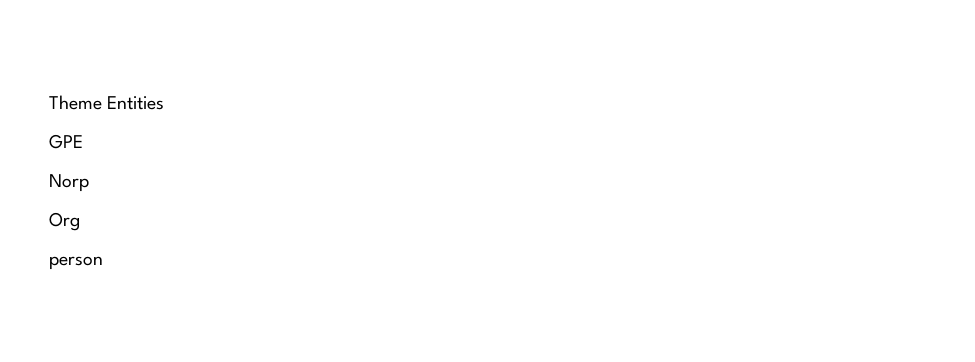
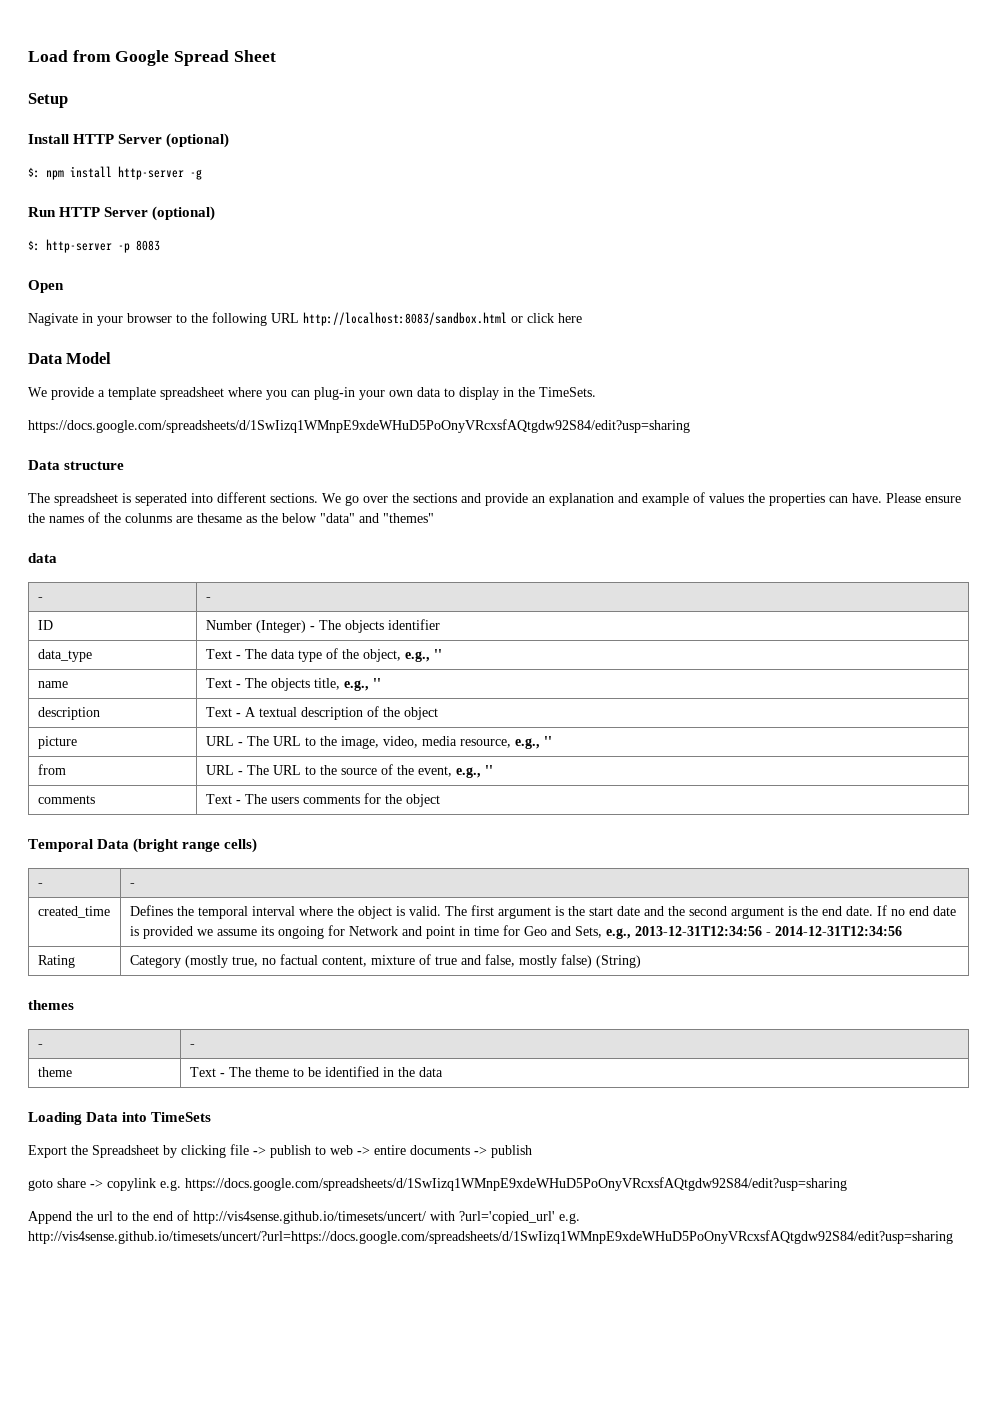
- Theme Entities
- GPE
- Norp
- Org
- person
+ Load from Google Spread Sheet
+ Setup
+ Install HTTP Server (optional)
+ $: npm install http-server -g
+ Run HTTP Server (optional)
+ $: http-server -p 8083
+ Open
+ Nagivate in your browser to the following URL http://localhost:8083/sandbox.html or click here
+ Data Model
+ We provide a template spreadsheet where you can plug-in your own data to display in the TimeSets.
+ https://docs.google.com/spreadsheets/d/1SwIizq1WMnpE9xdeWHuD5PoOnyVRcxsfAQtgdw92S84/edit?usp=sharing
+ Data structure
+ The spreadsheet is seperated into different sections. We go over the sections and provide an explanation and example of values the properties can have. Please ensure the names of the colunms are thesame as the below "data" and "themes"
+ data
+ - | -
+ ID | Number (Integer) - The objects identifier
+ data_type | Text - The data type of the object, e.g., ''
+ name | Text - The objects title, e.g., ''
+ description | Text - A textual description of the object
+ picture | URL - The URL to the image, video, media resource, e.g., ''
+ from | URL - The URL to the source of the event, e.g., ''
+ comments | Text - The users comments for the object
+ Temporal Data (bright range cells)
+ - | -
+ created_time | Defines the temporal interval where the object is valid. The first argument is the start date and the second argument is the end date. If no end date is provided we assume its ongoing for Network and point in time for Geo and Sets, e.g., 2013-12-31T12:34:56 - 2014-12-31T12:34:56
+ Rating | Category (mostly true, no factual content, mixture of true and false, mostly false) (String)
+ themes
+ - | -
+ theme | Text - The theme to be identified in the data
+ Loading Data into TimeSets
+ Export the Spreadsheet by clicking file -> publish to web -> entire documents -> publish
+ goto share -> copylink e.g. https://docs.google.com/spreadsheets/d/1SwIizq1WMnpE9xdeWHuD5PoOnyVRcxsfAQtgdw92S84/edit?usp=sharing
+ Append the url to the end of http://vis4sense.github.io/timesets/uncert/ with ?url='copied_url' e.g. http://vis4sense.github.io/timesets/uncert/?url=https://docs.google.com/spreadsheets/d/1SwIizq1WMnpE9xdeWHuD5PoOnyVRcxsfAQtgdw92S84/edit?usp=sharing

